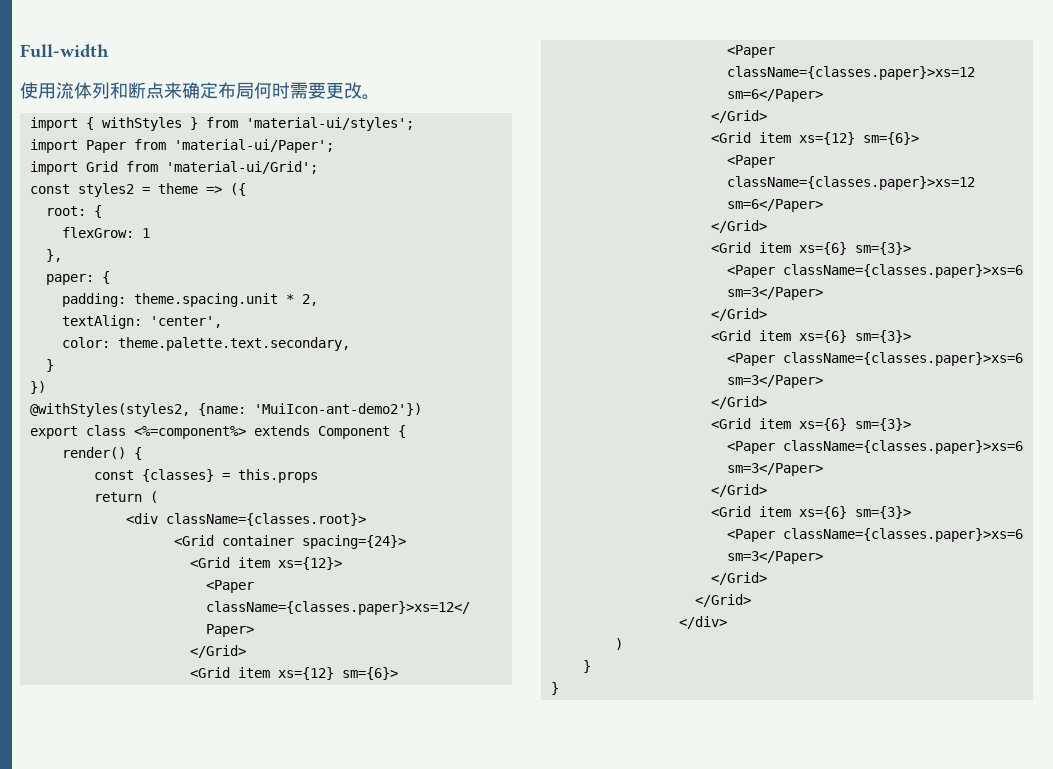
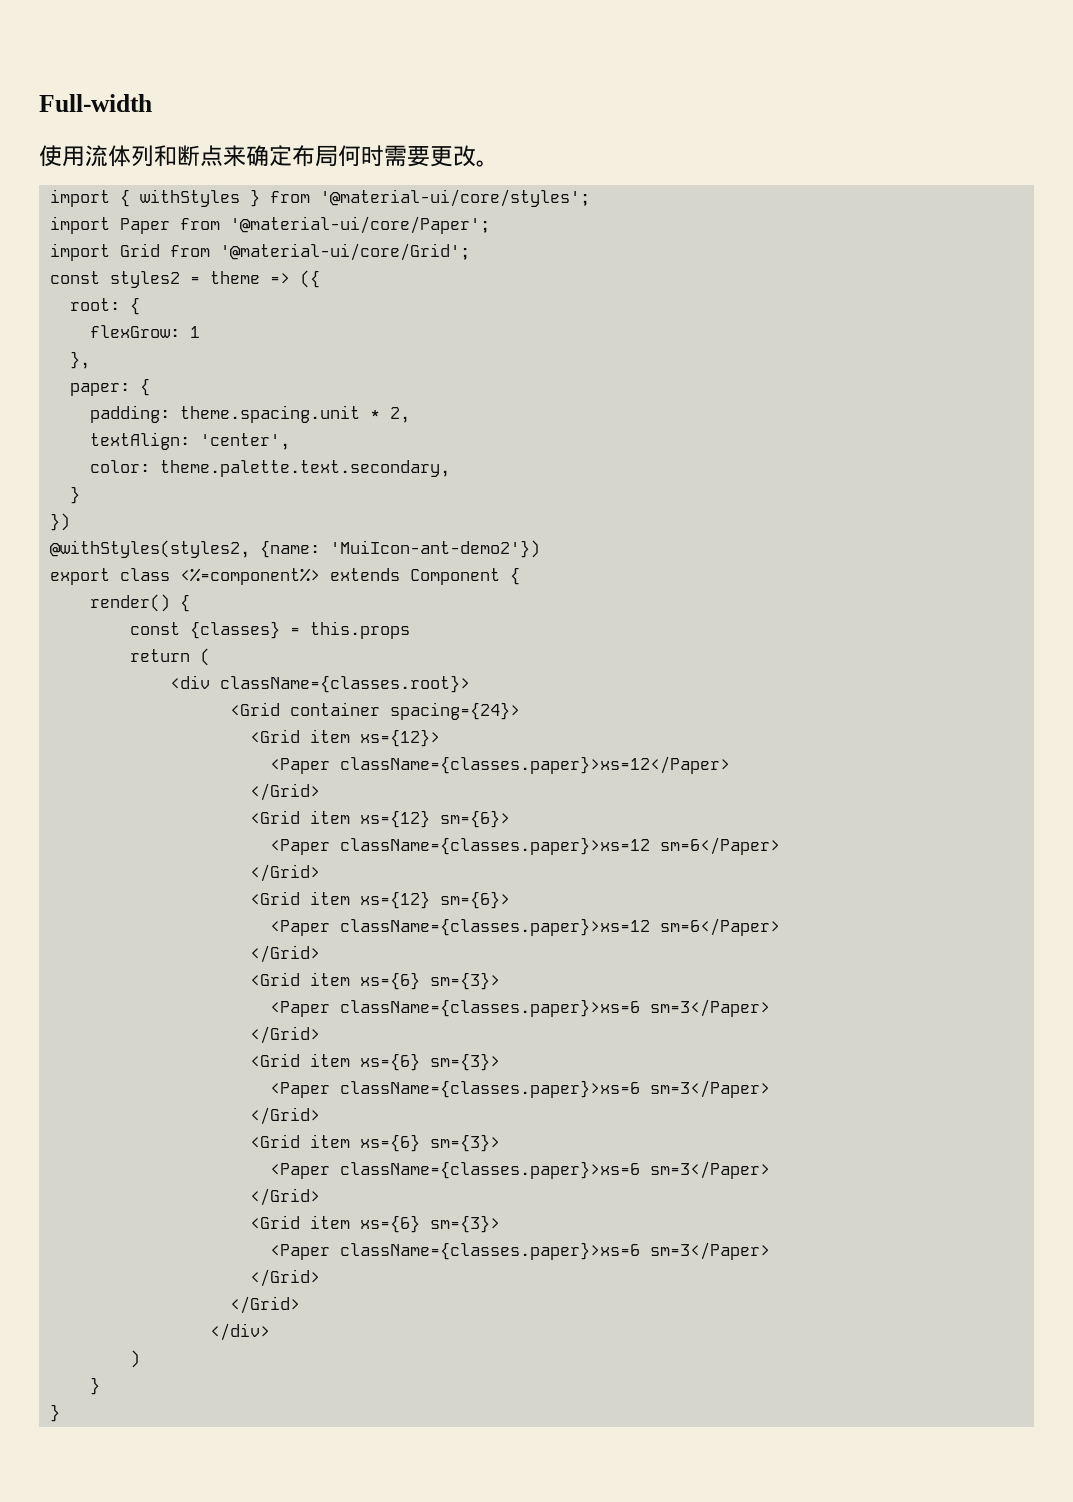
- import { withStyles } from 'material-ui/styles';
+ import { withStyles } from '@material-ui/core/styles';
- import Paper from 'material-ui/Paper';
+ import Paper from '@material-ui/core/Paper';
- import Grid from 'material-ui/Grid';
+ import Grid from '@material-ui/core/Grid';

